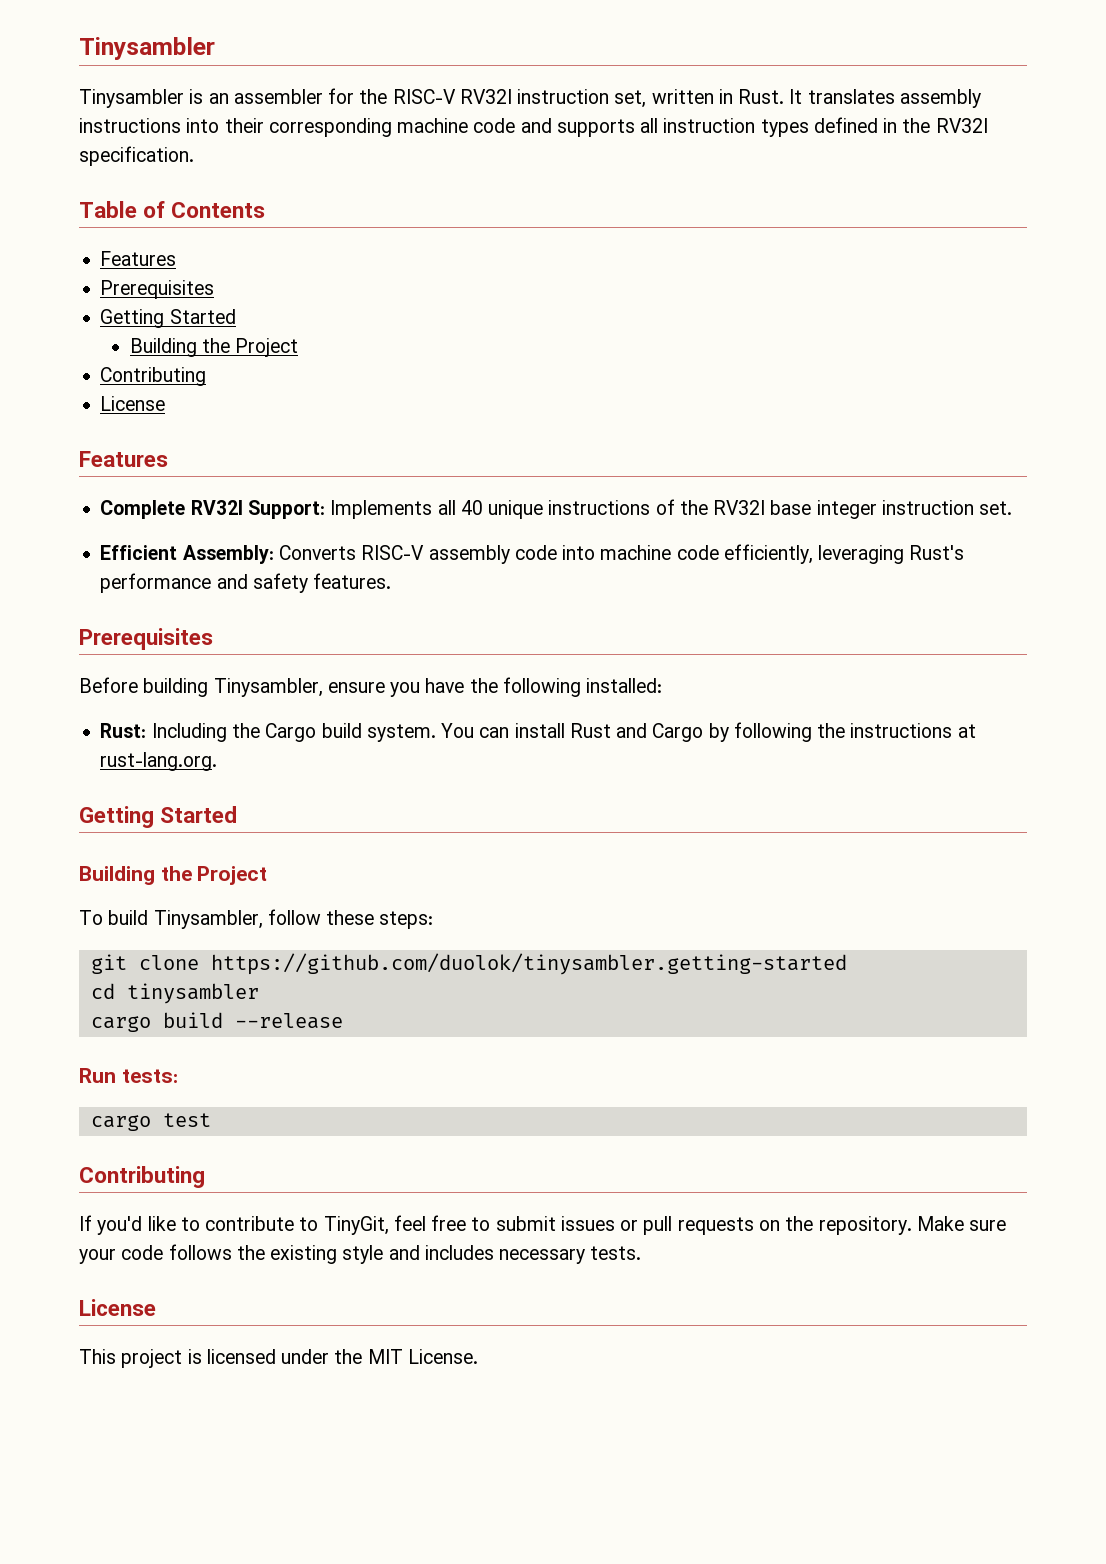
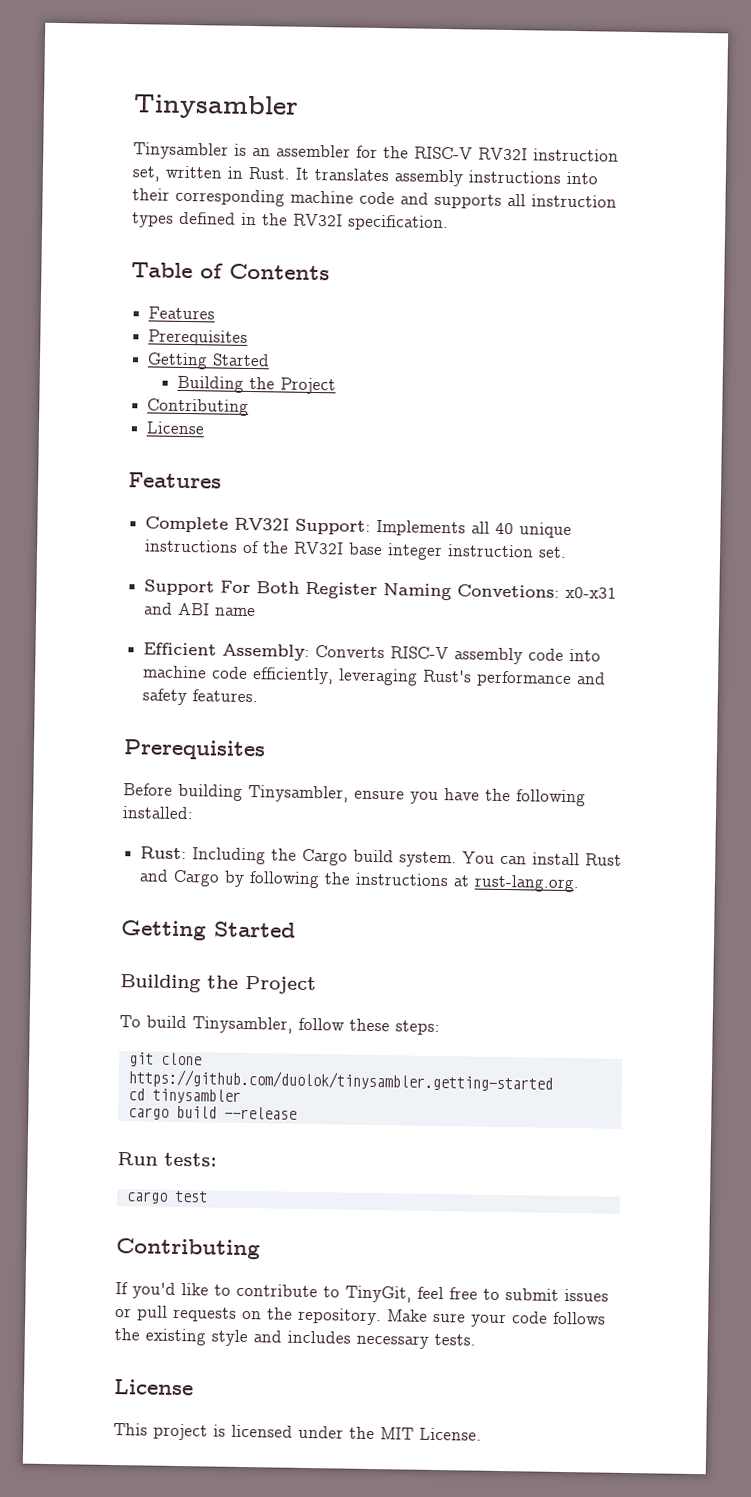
+ Support For Both Register Naming Convetions: x0-x31 and ABI name

